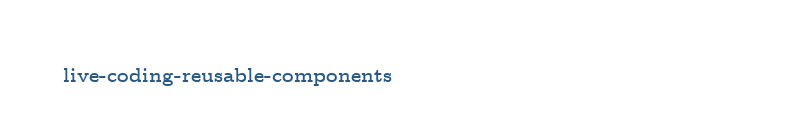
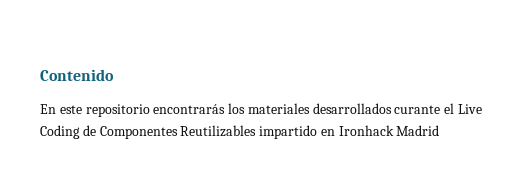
- live-coding-reusable-components
+ Contenido
+ En este repositorio encontrarás los materiales desarrollados curante el Live Coding de Componentes Reutilizables impartido en Ironhack Madrid

